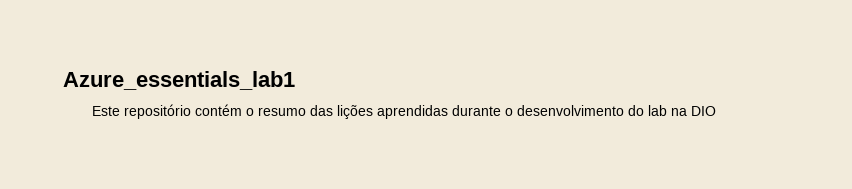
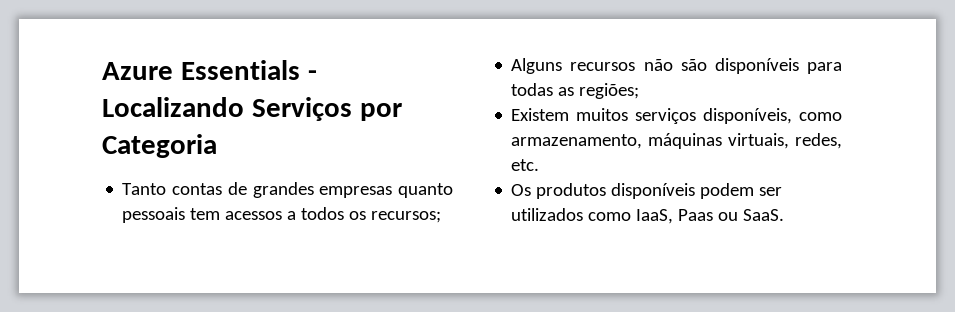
- Azure_essentials_lab1
- Este repositório contém o resumo das lições aprendidas durante o desenvolvimento do lab na DIO
+ Azure Essentials - Localizando Serviços por Categoria
+ Tanto contas de grandes empresas quanto pessoais tem acessos a todos os recursos;
+ Alguns recursos não são disponíveis para todas as regiões;
+ Existem muitos serviços disponíveis, como armazenamento, máquinas virtuais, redes, etc.
+ Os produtos disponíveis podem ser utilizados como IaaS, Paas ou SaaS.

